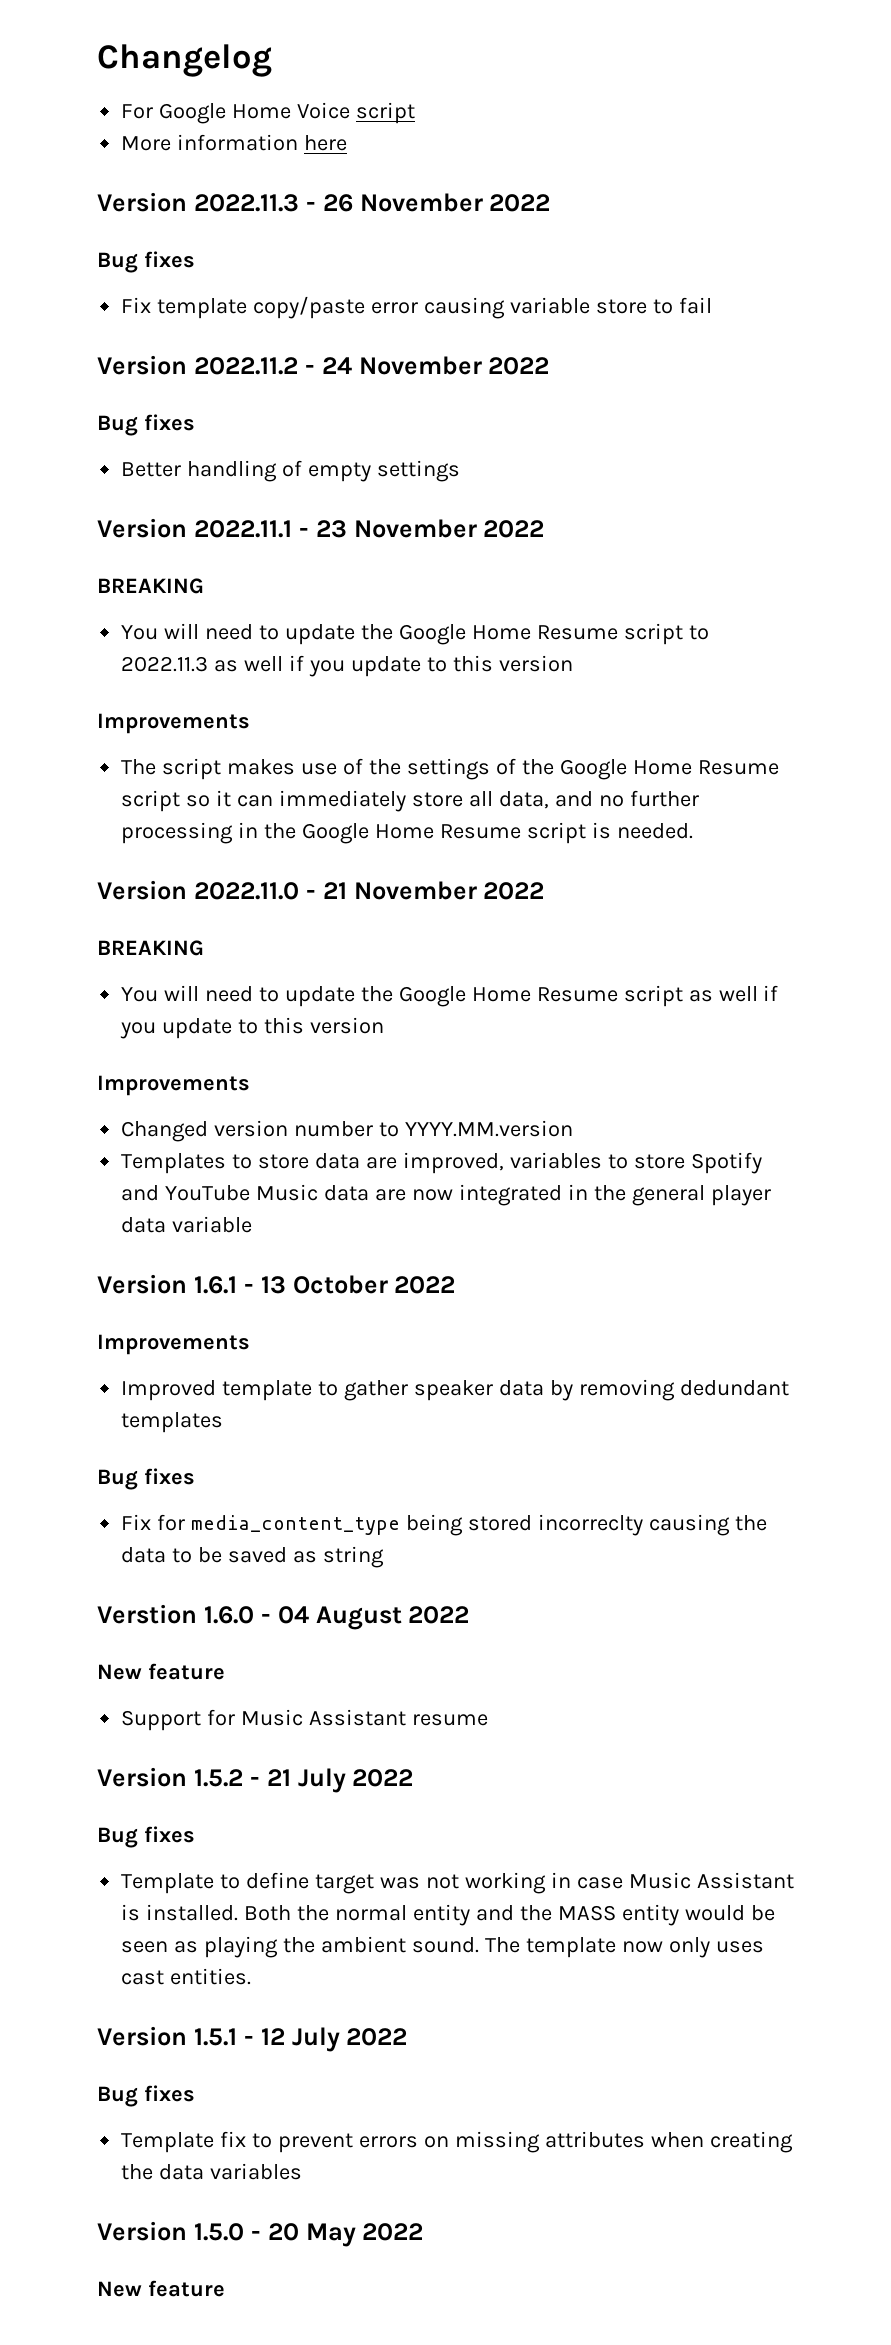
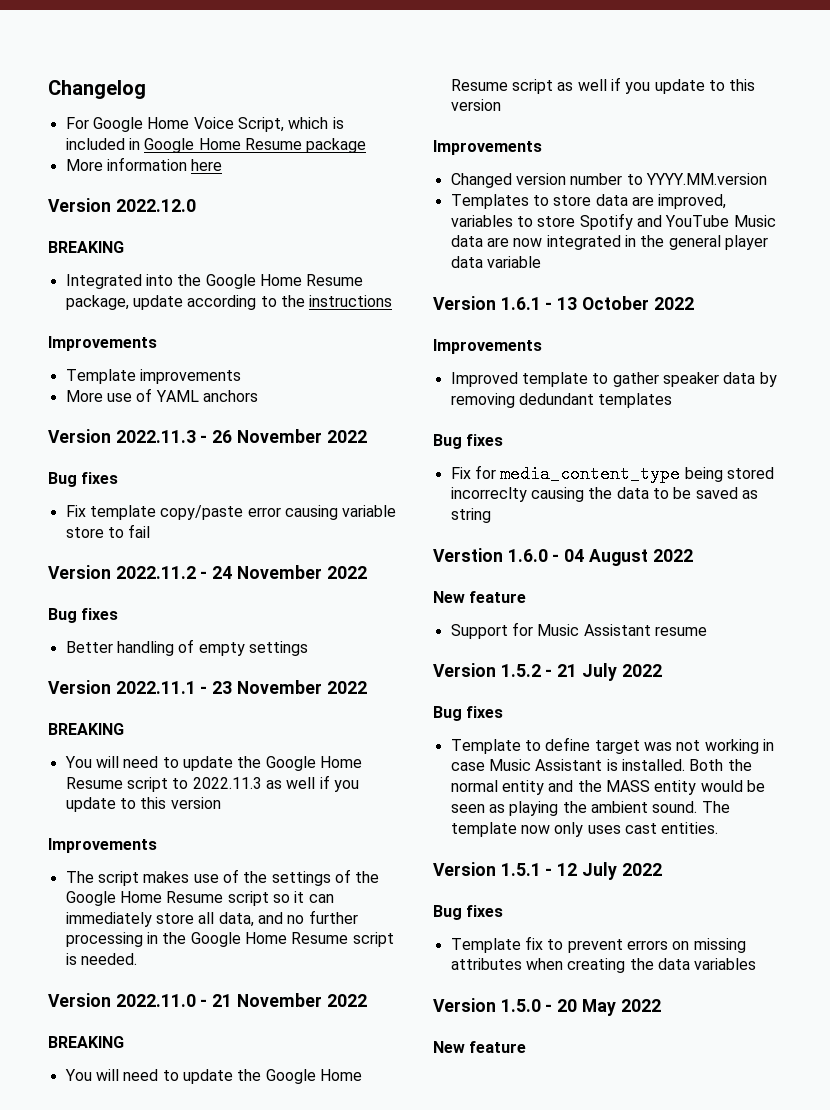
- For Google Home Voice script
+ For Google Home Voice Script, which is included in Google Home Resume package
  More information here
+ Version 2022.12.0
+ BREAKING
+ Integrated into the Google Home Resume package, update according to the instructions
+ Improvements
+ Template improvements
+ More use of YAML anchors

